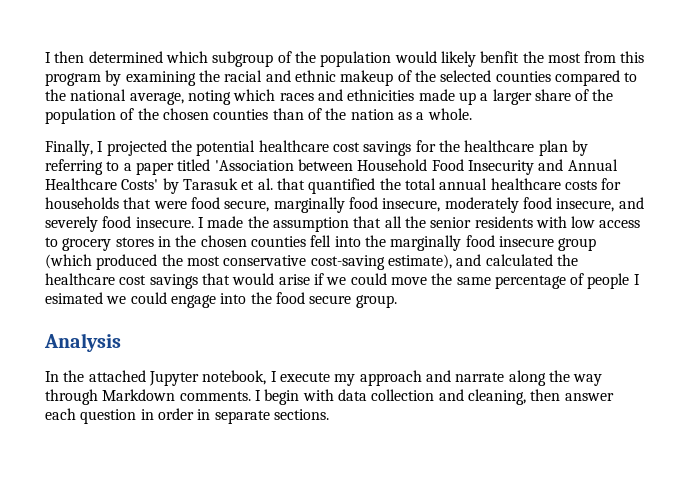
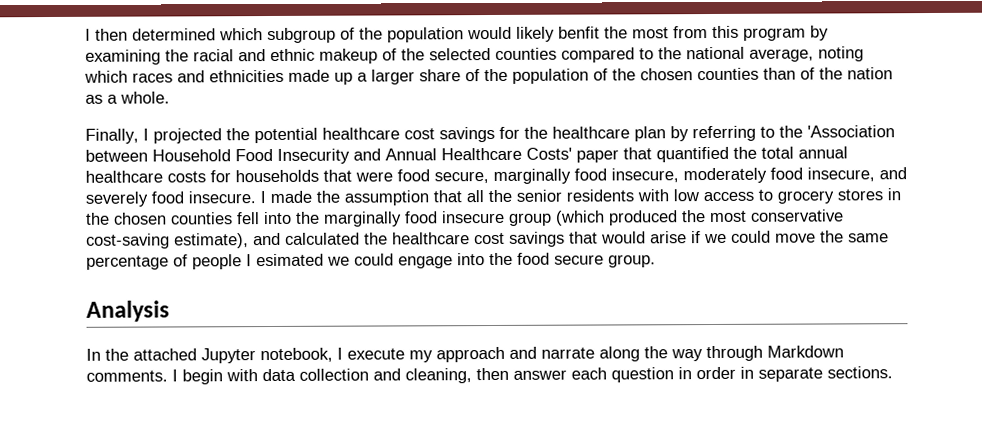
- Finally, I projected the potential healthcare cost savings for the healthcare plan by referring to a paper titled 'Association between Household Food Insecurity and Annual Healthcare Costs' by Tarasuk et al. that quantified the total annual healthcare costs for households that were food secure, marginally food insecure, moderately food insecure, and severely food insecure.
+ Finally, I projected the potential healthcare cost savings for the healthcare plan by referring to the 'Association between Household Food Insecurity and Annual Healthcare Costs' paper that quantified the total annual healthcare costs for households that were food secure, marginally food insecure, moderately food insecure, and severely food insecure.

